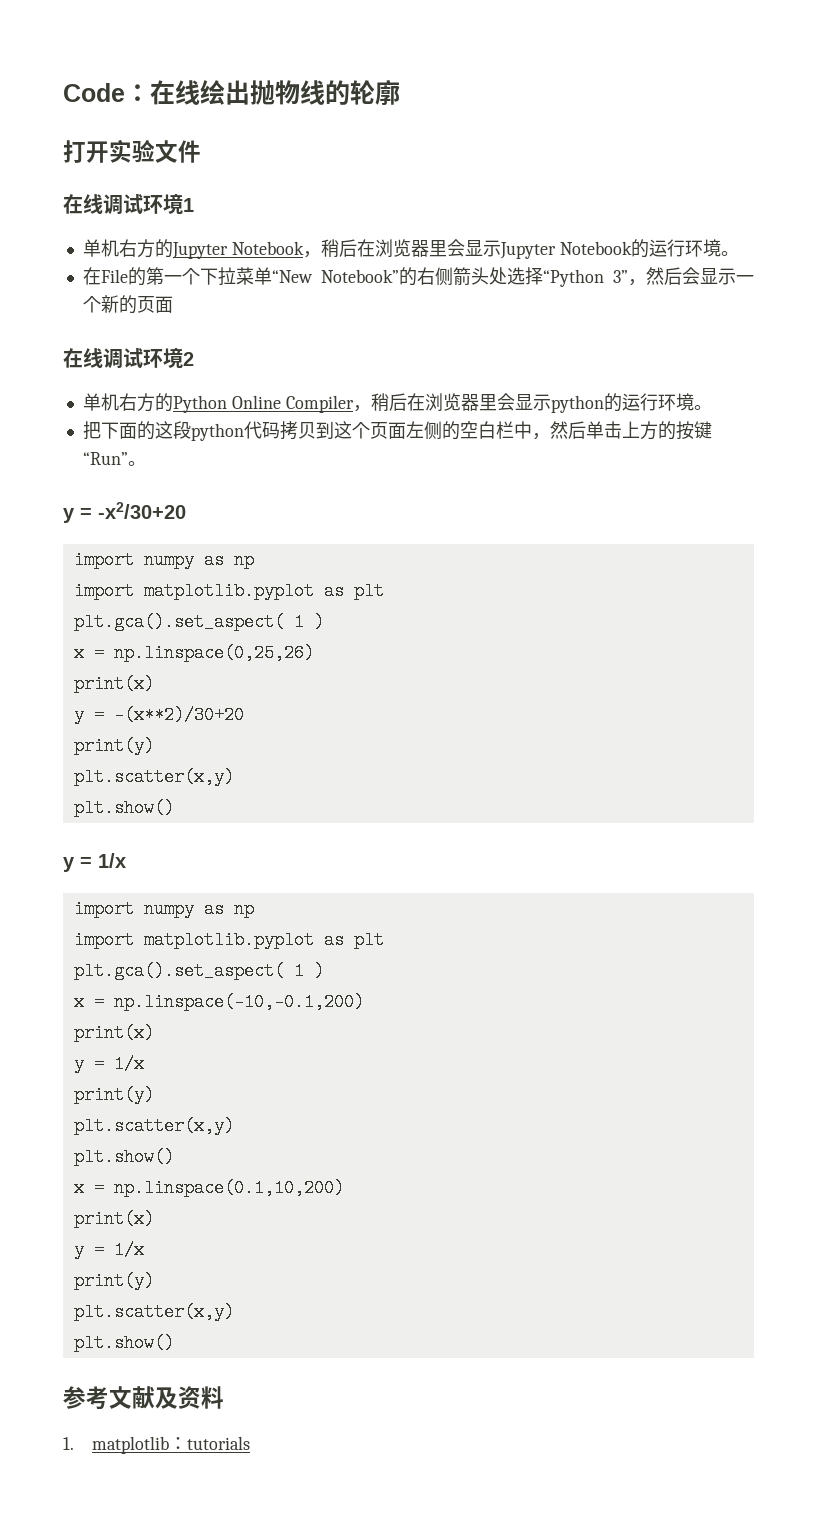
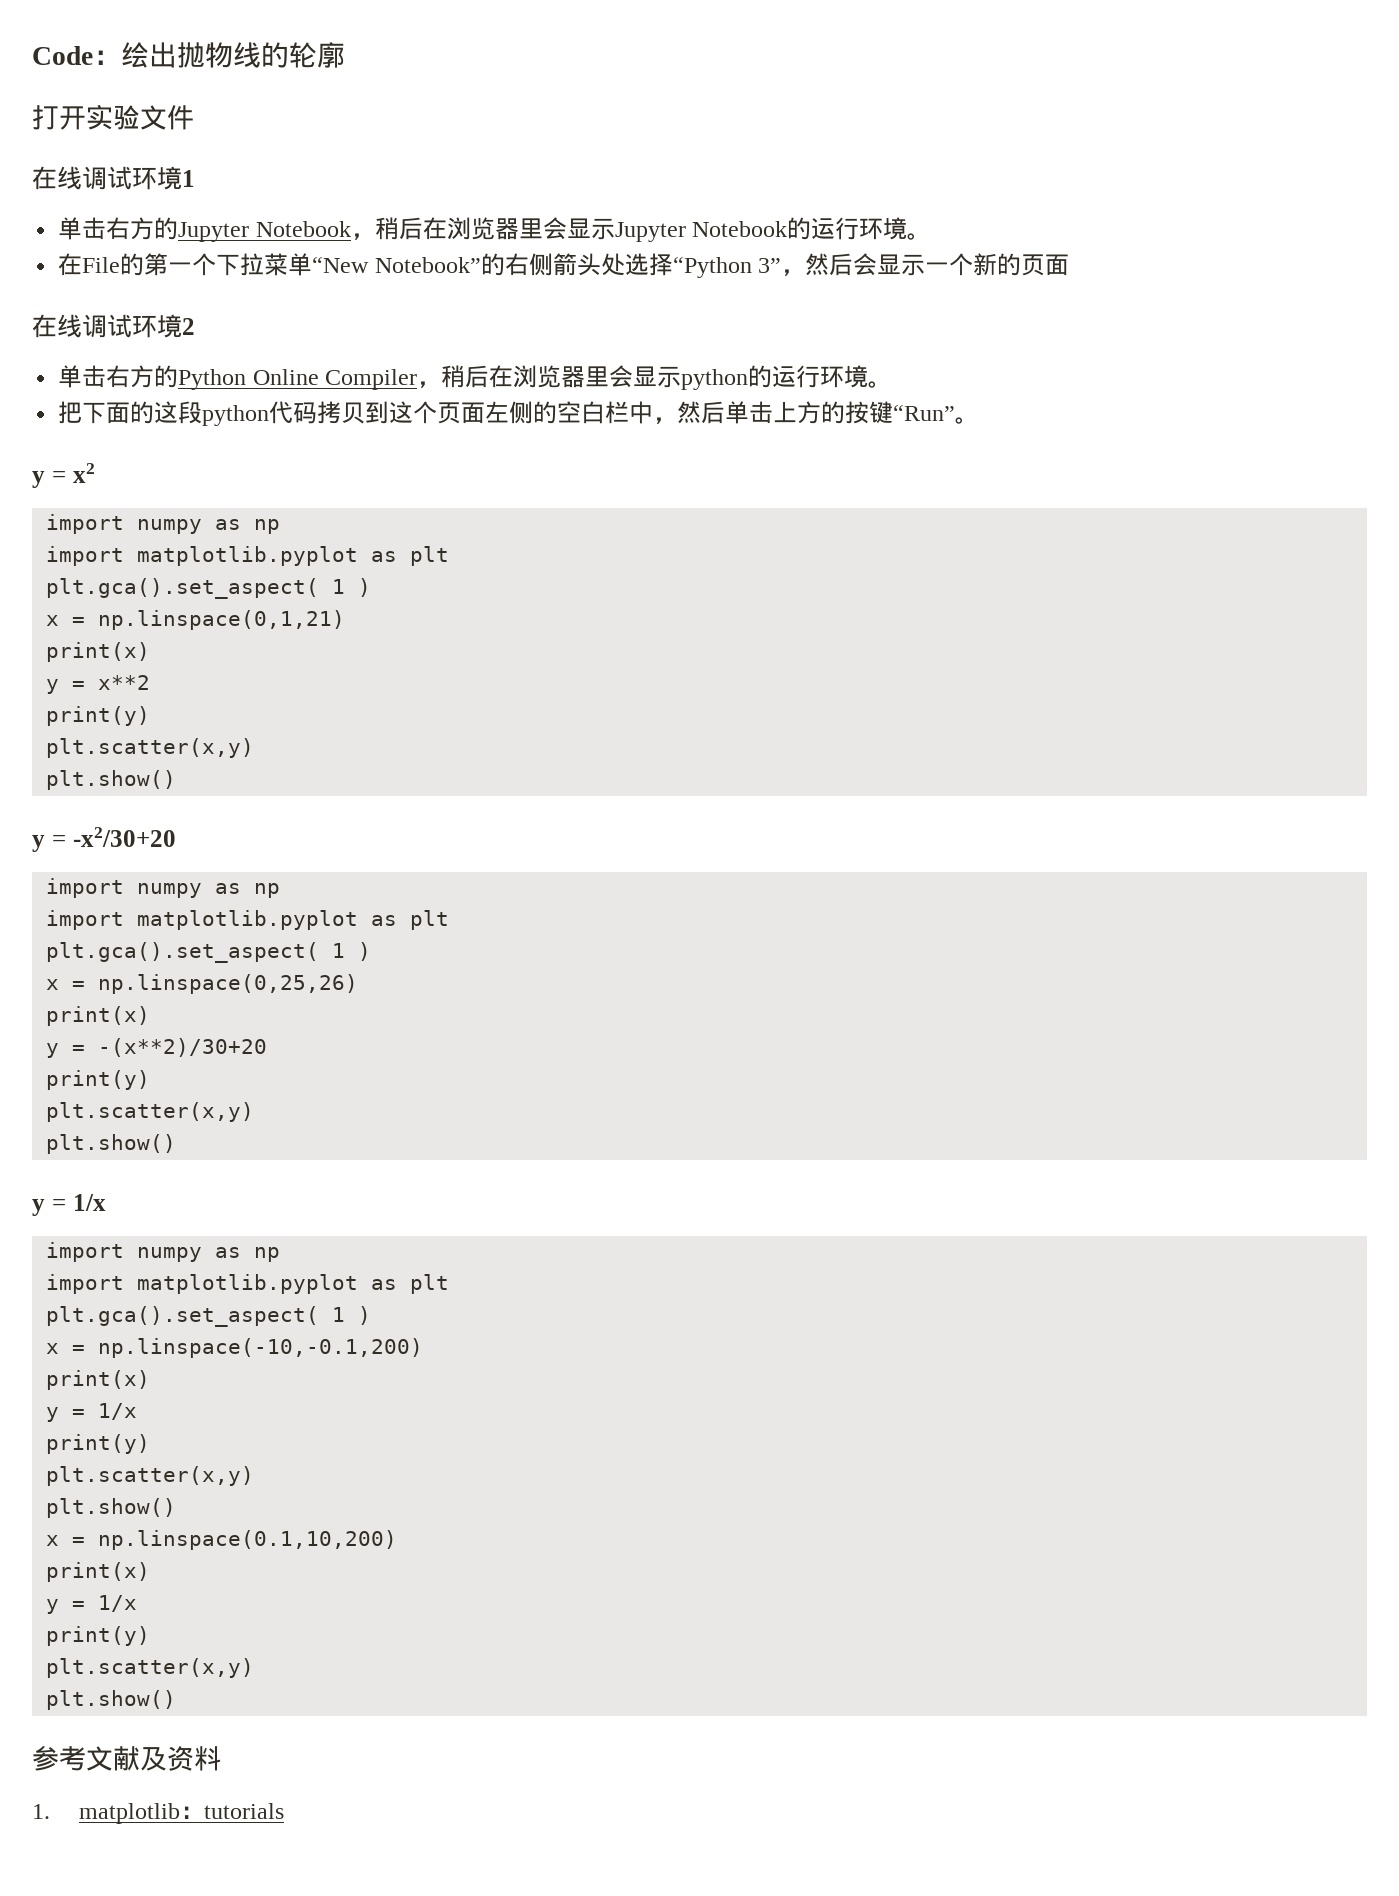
- Code：在线绘出抛物线的轮廓
+ Code：绘出抛物线的轮廓
- 单机右方的Jupyter Notebook，稍后在浏览器里会显示Jupyter Notebook的运行环境。
+ 单击右方的Jupyter Notebook，稍后在浏览器里会显示Jupyter Notebook的运行环境。
- 单机右方的Python Online Compiler，稍后在浏览器里会显示python的运行环境。
+ 单击右方的Python Online Compiler，稍后在浏览器里会显示python的运行环境。
+ y = x2
+ import numpy as np
+ import matplotlib.pyplot as plt
+ plt.gca().set_aspect( 1 )
+ x = np.linspace(0,1,21)
+ print(x)
+ y = x**2
+ print(y)
+ plt.scatter(x,y)
+ plt.show()

